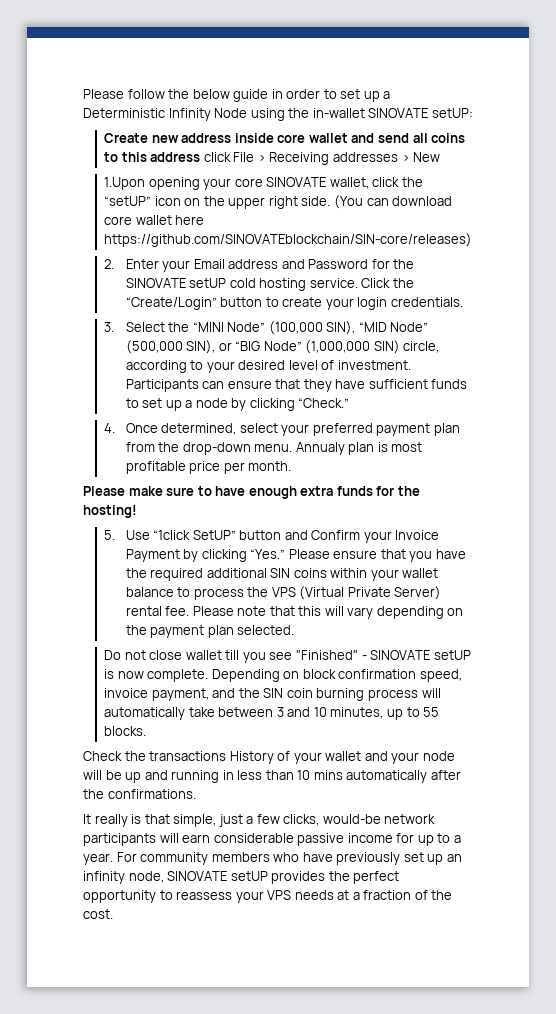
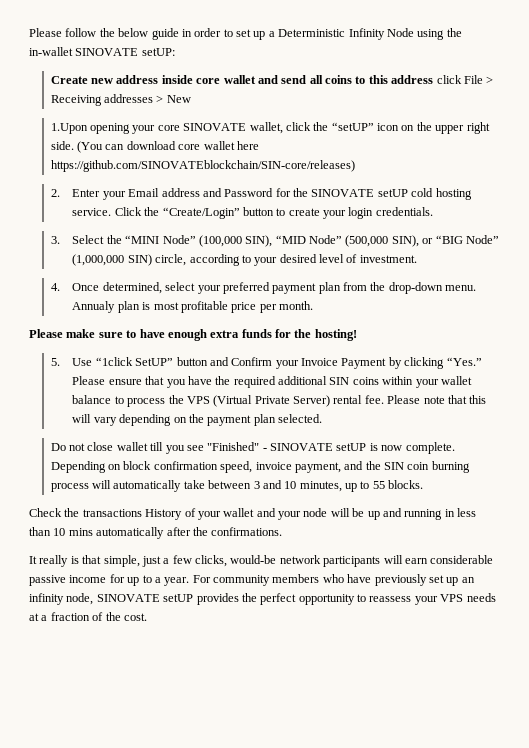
- Participants can ensure that they have sufficient funds to set up a node by clicking “Check.”

